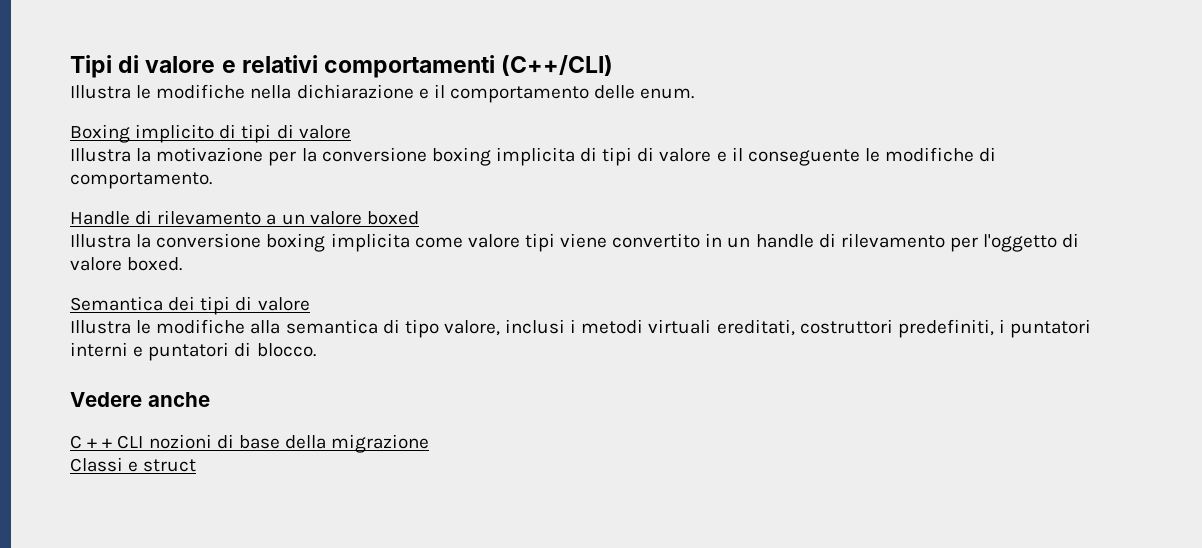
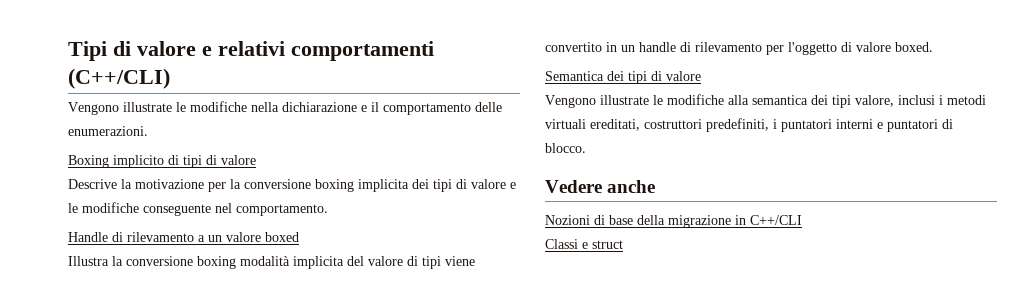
- Illustra le modifiche nella dichiarazione e il comportamento delle enum.
+ Vengono illustrate le modifiche nella dichiarazione e il comportamento delle enumerazioni.
- Illustra la motivazione per la conversione boxing implicita di tipi di valore e il conseguente le modifiche di comportamento.
+ Descrive la motivazione per la conversione boxing implicita dei tipi di valore e le modifiche conseguente nel comportamento.
- Illustra la conversione boxing implicita come valore tipi viene convertito in un handle di rilevamento per l'oggetto di valore boxed.
+ Illustra la conversione boxing modalità implicita del valore di tipi viene convertito in un handle di rilevamento per l'oggetto di valore boxed.
- Illustra le modifiche alla semantica di tipo valore, inclusi i metodi virtuali ereditati, costruttori predefiniti, i puntatori interni e puntatori di blocco.
+ Vengono illustrate le modifiche alla semantica dei tipi valore, inclusi i metodi virtuali ereditati, costruttori predefiniti, i puntatori interni e puntatori di blocco.
- C + + CLI nozioni di base della migrazione
+ Nozioni di base della migrazione in C++/CLI

